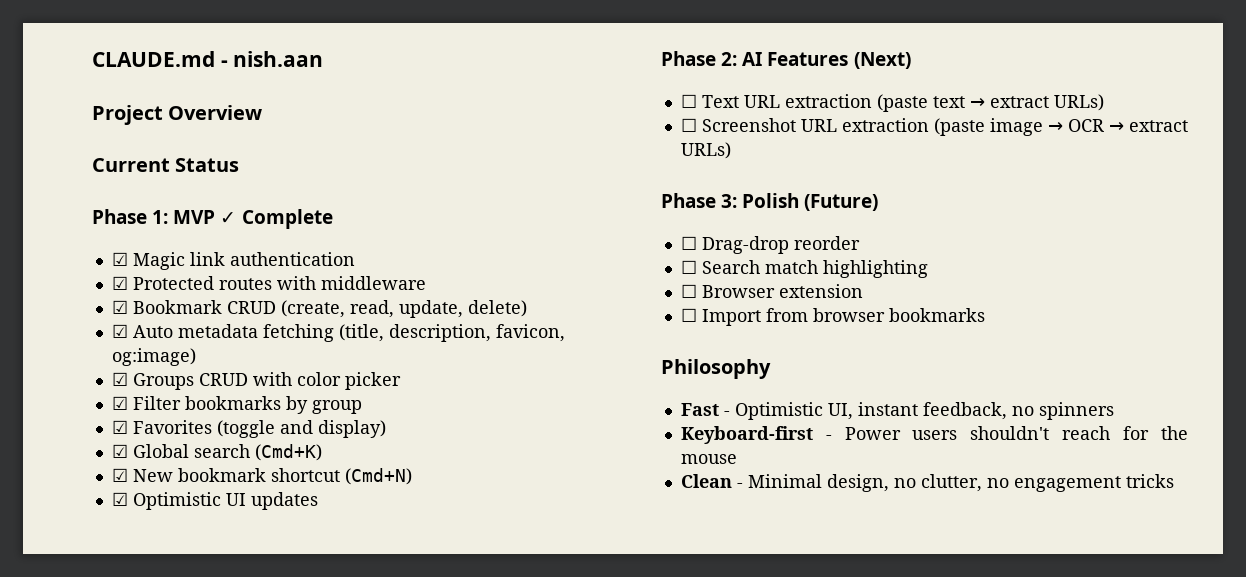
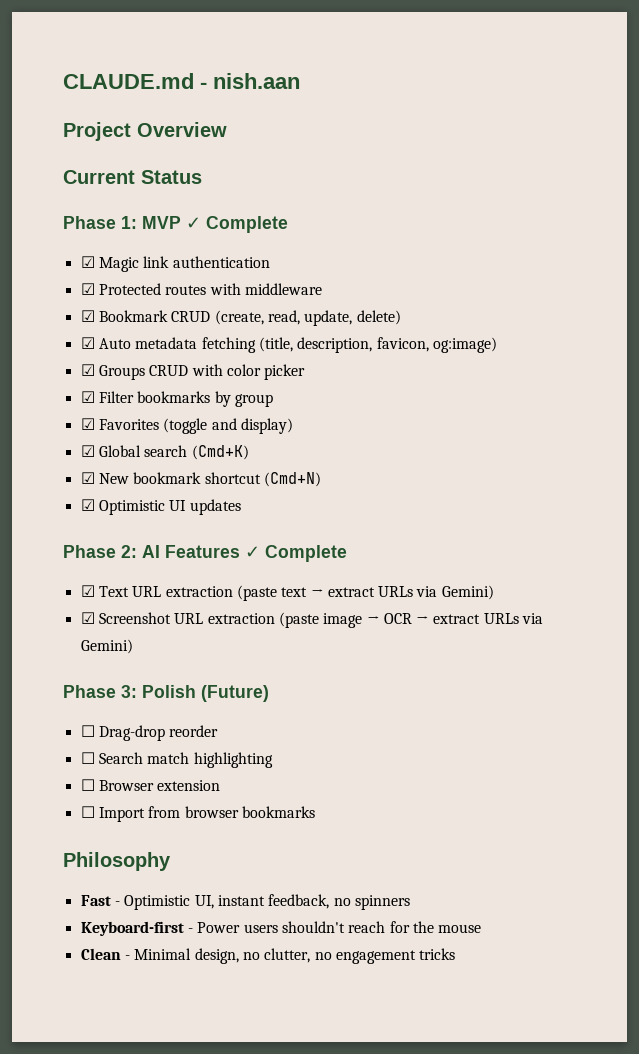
- Phase 2: AI Features (Next)
- ☐ Text URL extraction (paste text → extract URLs)
- ☐ Screenshot URL extraction (paste image → OCR → extract URLs)
+ Phase 2: AI Features ✓ Complete
+ ☑ Text URL extraction (paste text → extract URLs via Gemini)
+ ☑ Screenshot URL extraction (paste image → OCR → extract URLs via Gemini)

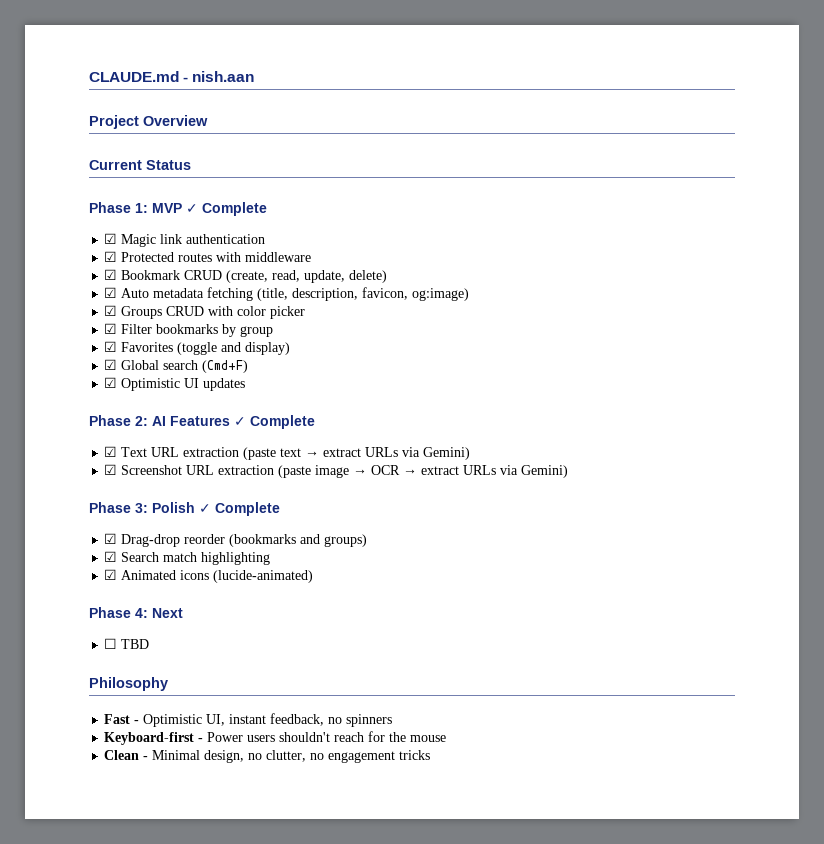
- ☑ Global search (Cmd+K)
- ☑ New bookmark shortcut (Cmd+N)
+ ☑ Global search (Cmd+F)
- Phase 3: Polish (Future)
- ☐ Drag-drop reorder
- ☐ Search match highlighting
+ Phase 3: Polish ✓ Complete
+ ☑ Drag-drop reorder (bookmarks and groups)
+ ☑ Search match highlighting
- ☐ Browser extension
- ☐ Import from browser bookmarks
+ ☑ Animated icons (lucide-animated)
+ Phase 4: Next
+ ☐ TBD

